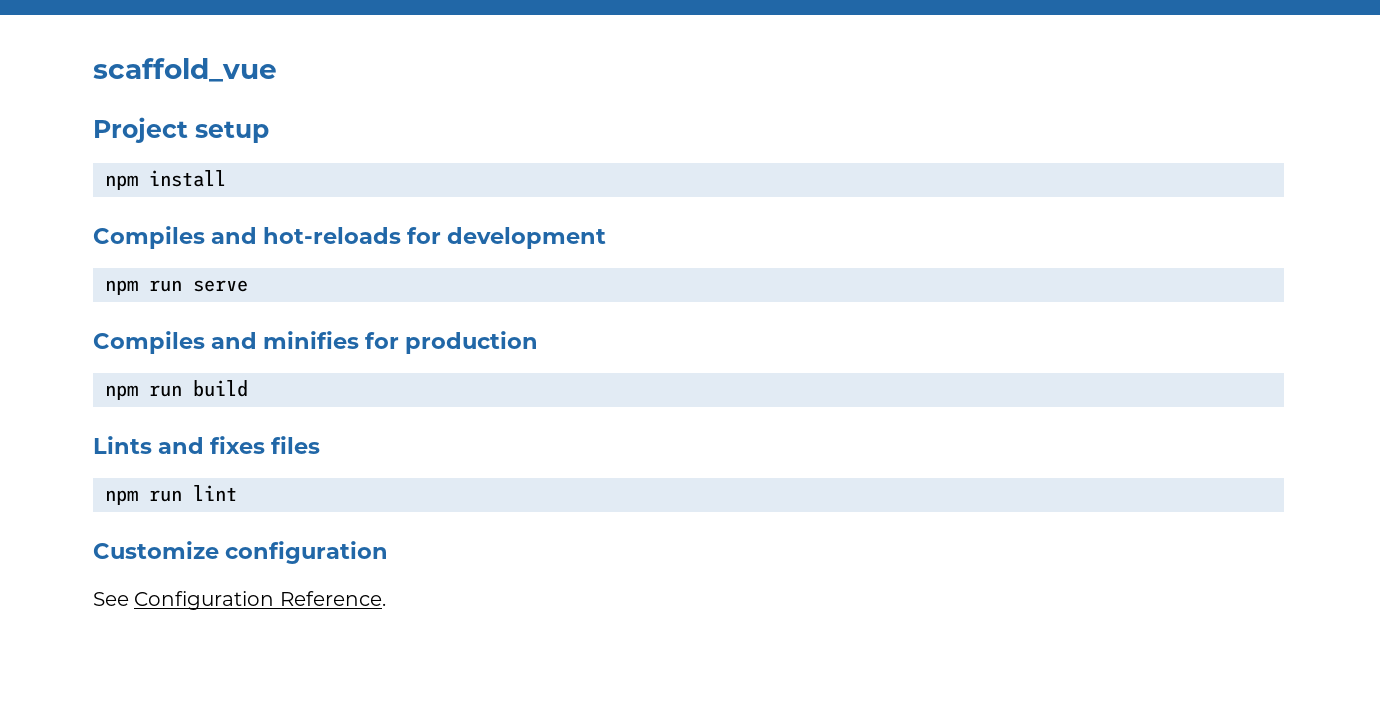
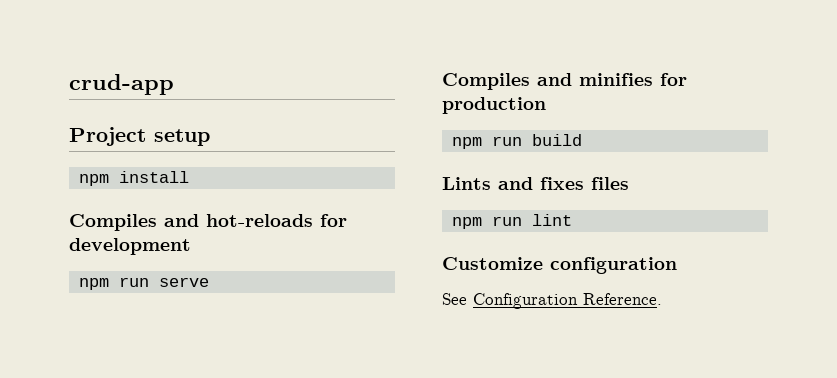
- scaffold_vue
+ crud-app

